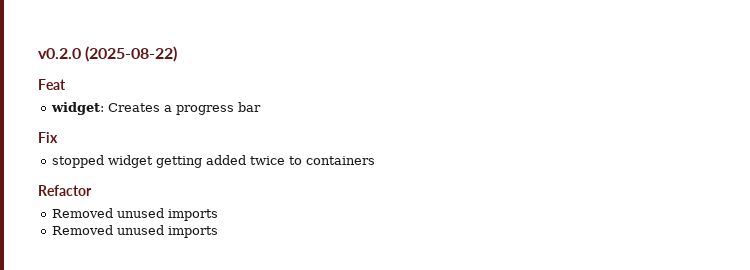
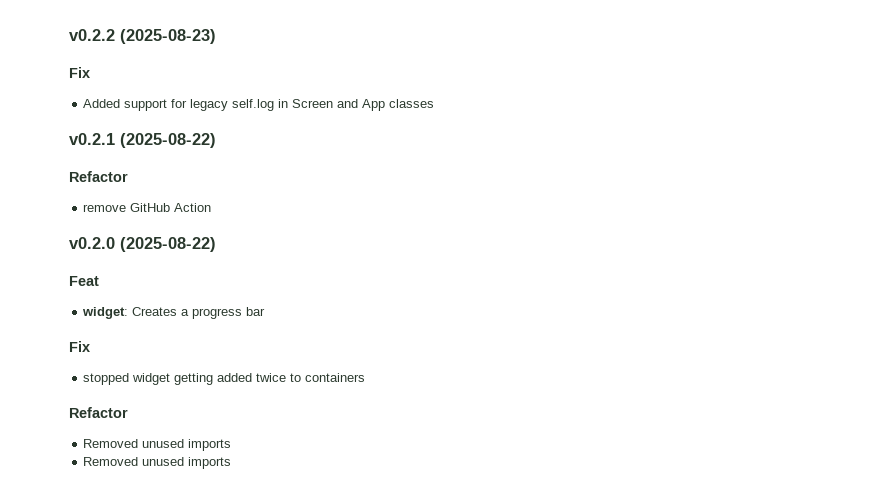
+ v0.2.2 (2025-08-23)
+ Fix
+ Added support for legacy self.log in Screen and App classes
+ v0.2.1 (2025-08-22)
+ Refactor
+ remove GitHub Action

